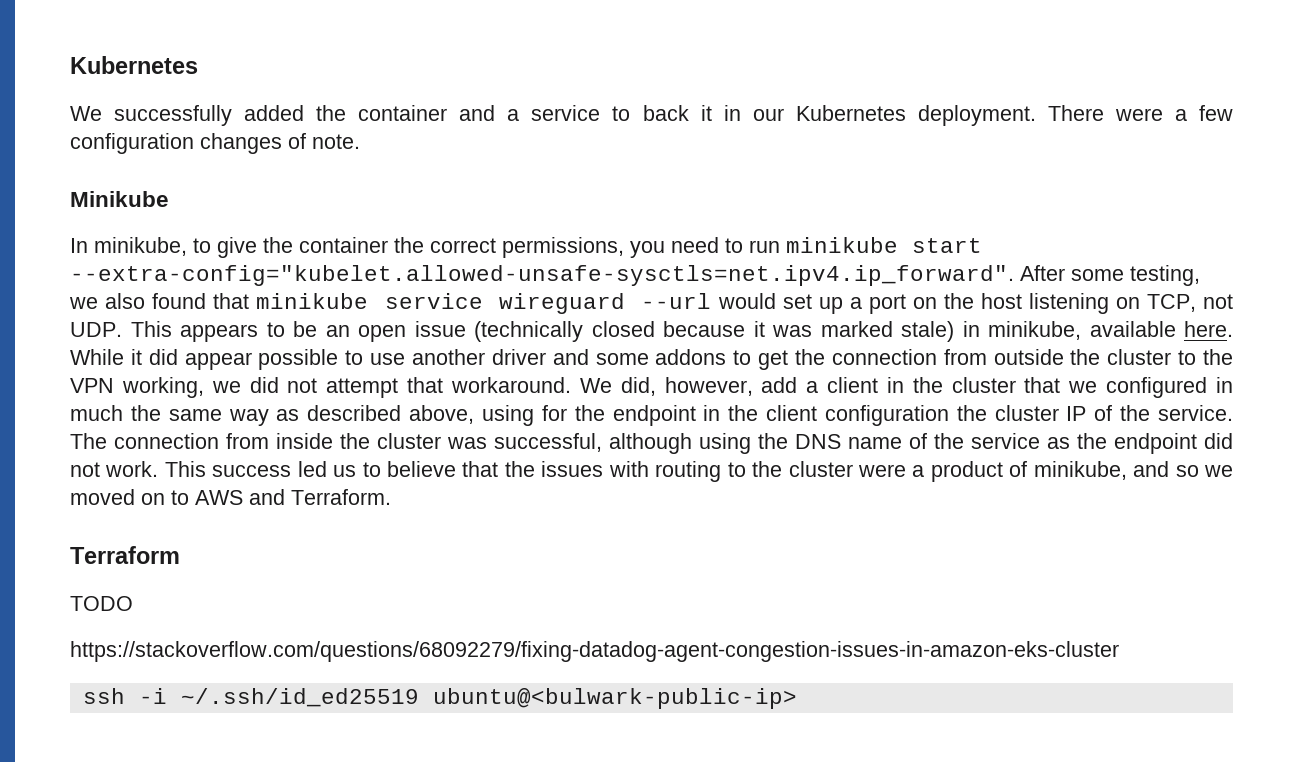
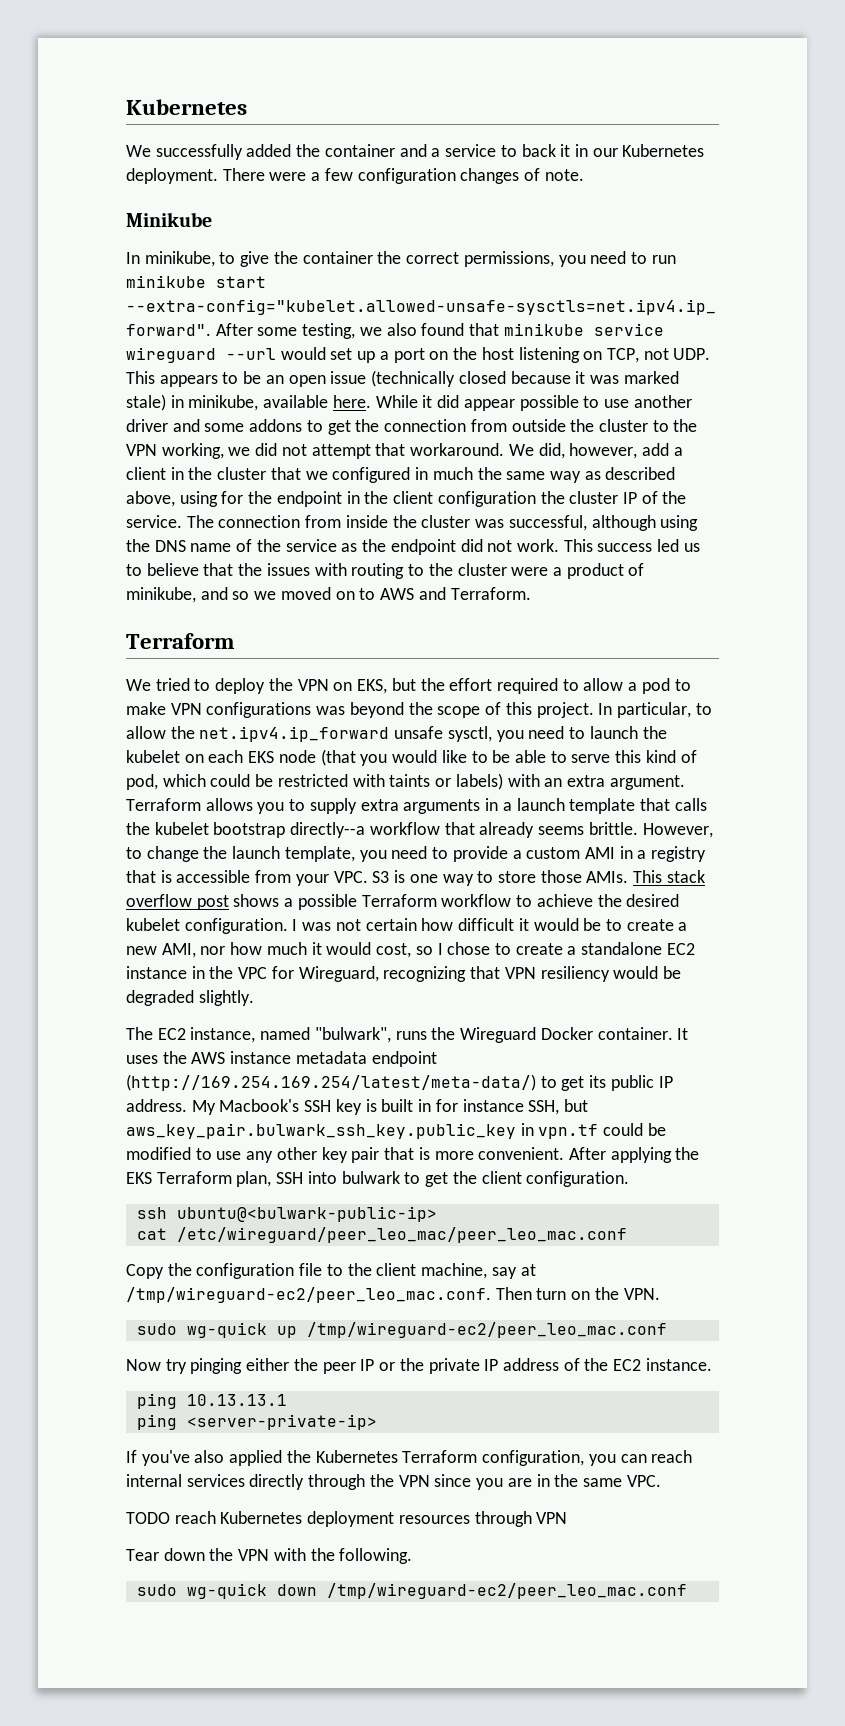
- TODO
- https://stackoverflow.com/questions/68092279/fixing-datadog-agent-congestion-issues-in-amazon-eks-cluster
+ We tried to deploy the VPN on EKS, but the effort required to allow a pod to make VPN configurations was beyond the scope of this project. In particular, to allow the net.ipv4.ip_forward unsafe sysctl, you need to launch the kubelet on each EKS node (that you would like to be able to serve this kind of pod, which could be restricted with taints or labels) with an extra argument. Terraform allows you to supply extra arguments in a launch template that calls the kubelet bootstrap directly--a workflow that already seems brittle. However, to change the launch template, you need to provide a custom AMI in a registry that is accessible from your VPC. S3 is one way to store those AMIs. This stack overflow post shows a possible Terraform workflow to achieve the desired kubelet configuration. I was not certain how difficult it would be to create a new AMI, nor how much it would cost, so I chose to create a standalone EC2 instance in the VPC for Wireguard, recognizing that VPN resiliency would be degraded slightly.
+ The EC2 instance, named "bulwark", runs the Wireguard Docker container. It uses the AWS instance metadata endpoint (http://169.254.169.254/latest/meta-data/) to get its public IP address. My Macbook's SSH key is built in for instance SSH, but aws_key_pair.bulwark_ssh_key.public_key in vpn.tf could be modified to use any other key pair that is more convenient. After applying the EKS Terraform plan, SSH into bulwark to get the client configuration.
- ssh -i ~/.ssh/id_ed25519 ubuntu@<bulwark-public-ip>
+ ssh ubuntu@<bulwark-public-ip>
+ cat /etc/wireguard/peer_leo_mac/peer_leo_mac.conf
+ Copy the configuration file to the client machine, say at /tmp/wireguard-ec2/peer_leo_mac.conf. Then turn on the VPN.
+ sudo wg-quick up /tmp/wireguard-ec2/peer_leo_mac.conf
+ Now try pinging either the peer IP or the private IP address of the EC2 instance.
+ ping 10.13.13.1
+ ping <server-private-ip>
+ If you've also applied the Kubernetes Terraform configuration, you can reach internal services directly through the VPN since you are in the same VPC.
+ TODO reach Kubernetes deployment resources through VPN
+ Tear down the VPN with the following.
+ sudo wg-quick down /tmp/wireguard-ec2/peer_leo_mac.conf

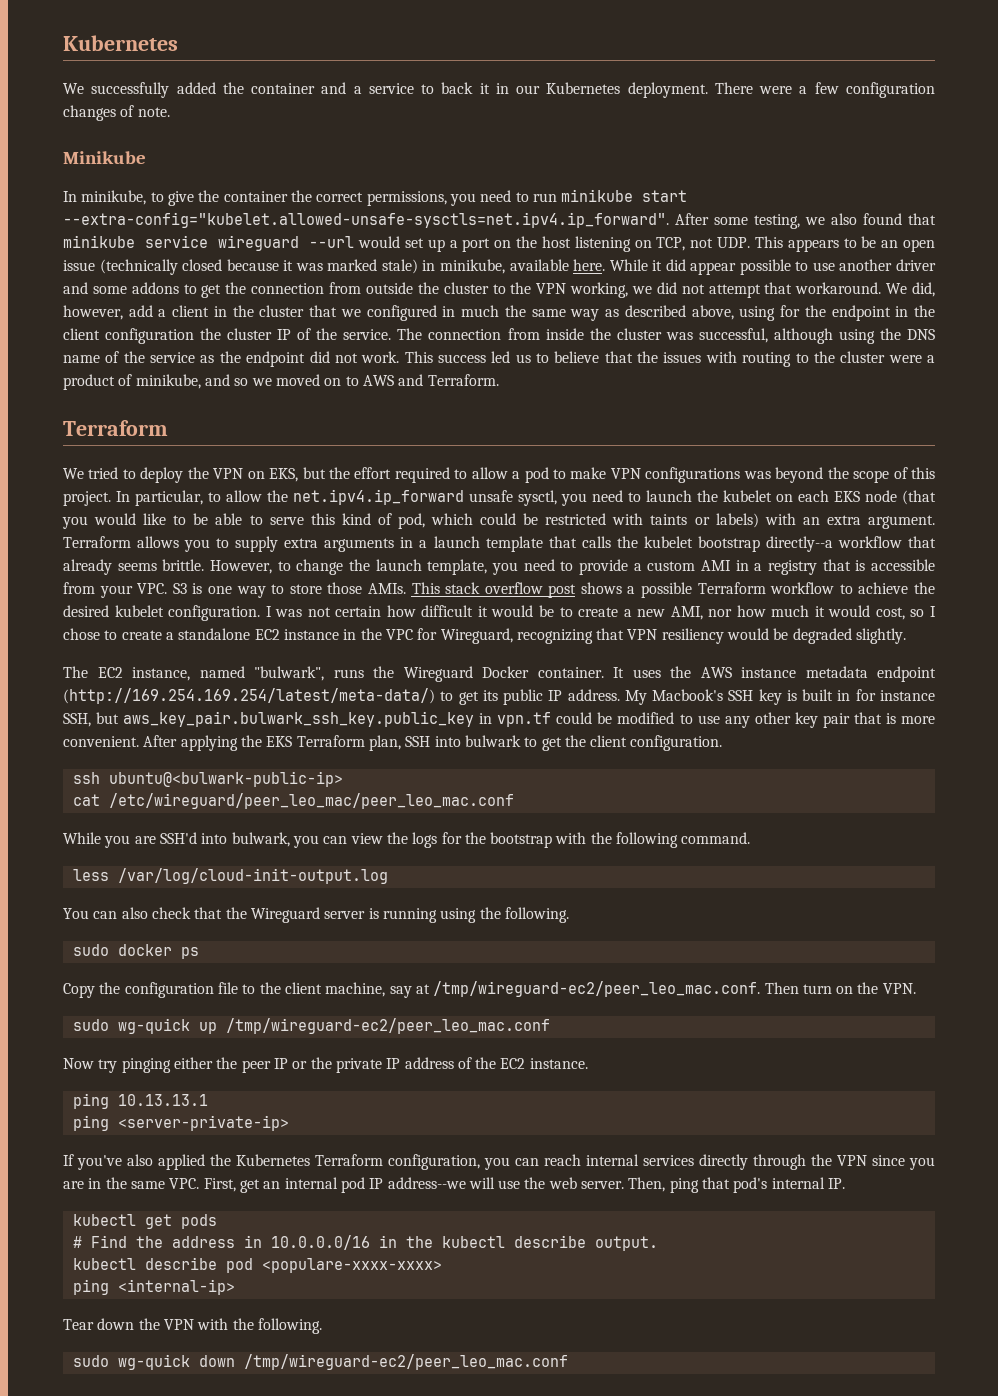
+ While you are SSH'd into bulwark, you can view the logs for the bootstrap with the following command.
+ less /var/log/cloud-init-output.log
+ You can also check that the Wireguard server is running using the following.
+ sudo docker ps
- If you've also applied the Kubernetes Terraform configuration, you can reach internal services directly through the VPN since you are in the same VPC.
- TODO reach Kubernetes deployment resources through VPN
+ If you've also applied the Kubernetes Terraform configuration, you can reach internal services directly through the VPN since you are in the same VPC. First, get an internal pod IP address--we will use the web server. Then, ping that pod's internal IP.
+ kubectl get pods
+ # Find the address in 10.0.0.0/16 in the kubectl describe output.
+ kubectl describe pod <populare-xxxx-xxxx>
+ ping <internal-ip>

